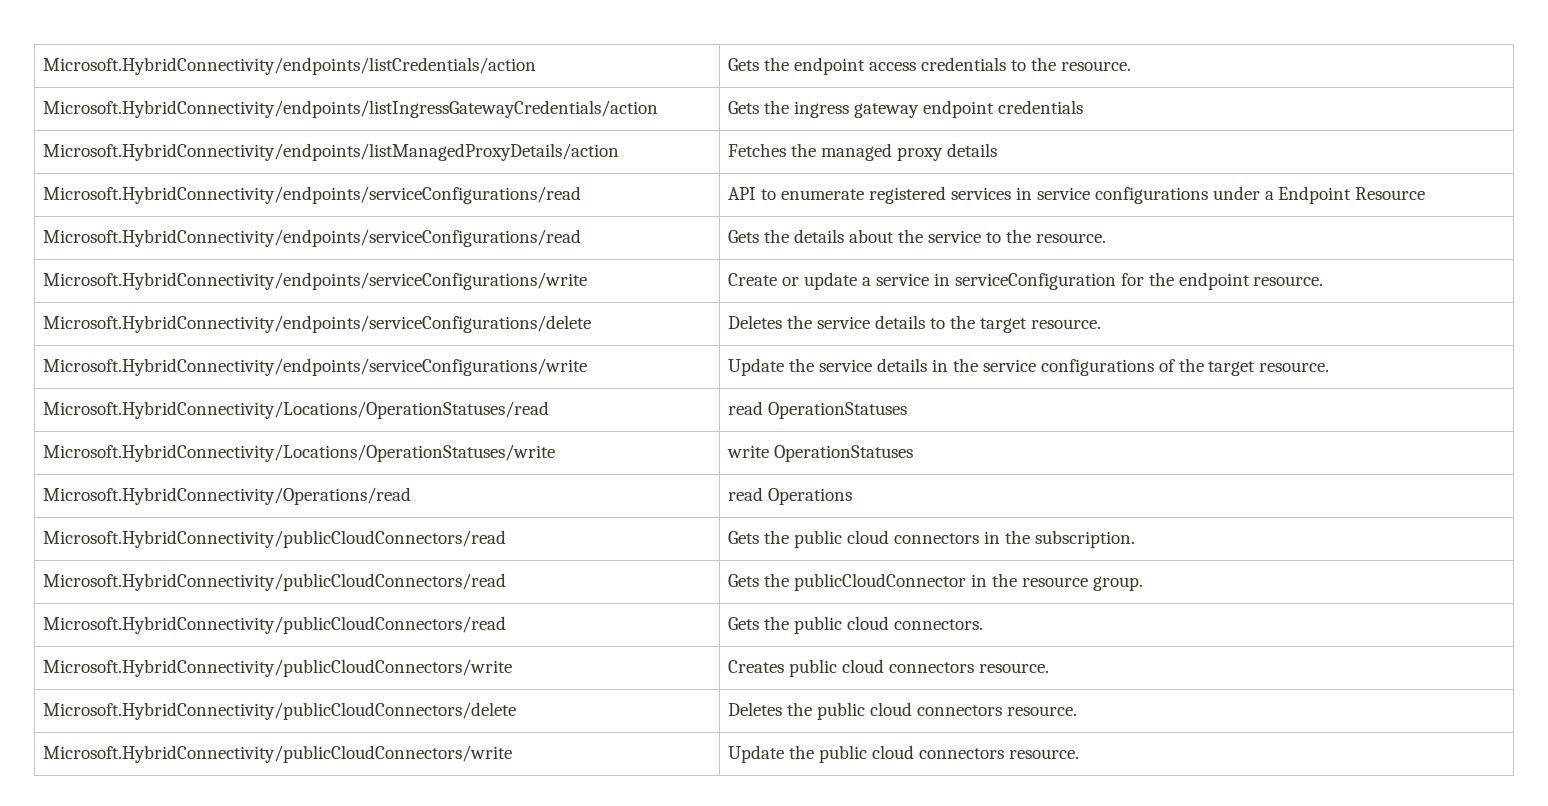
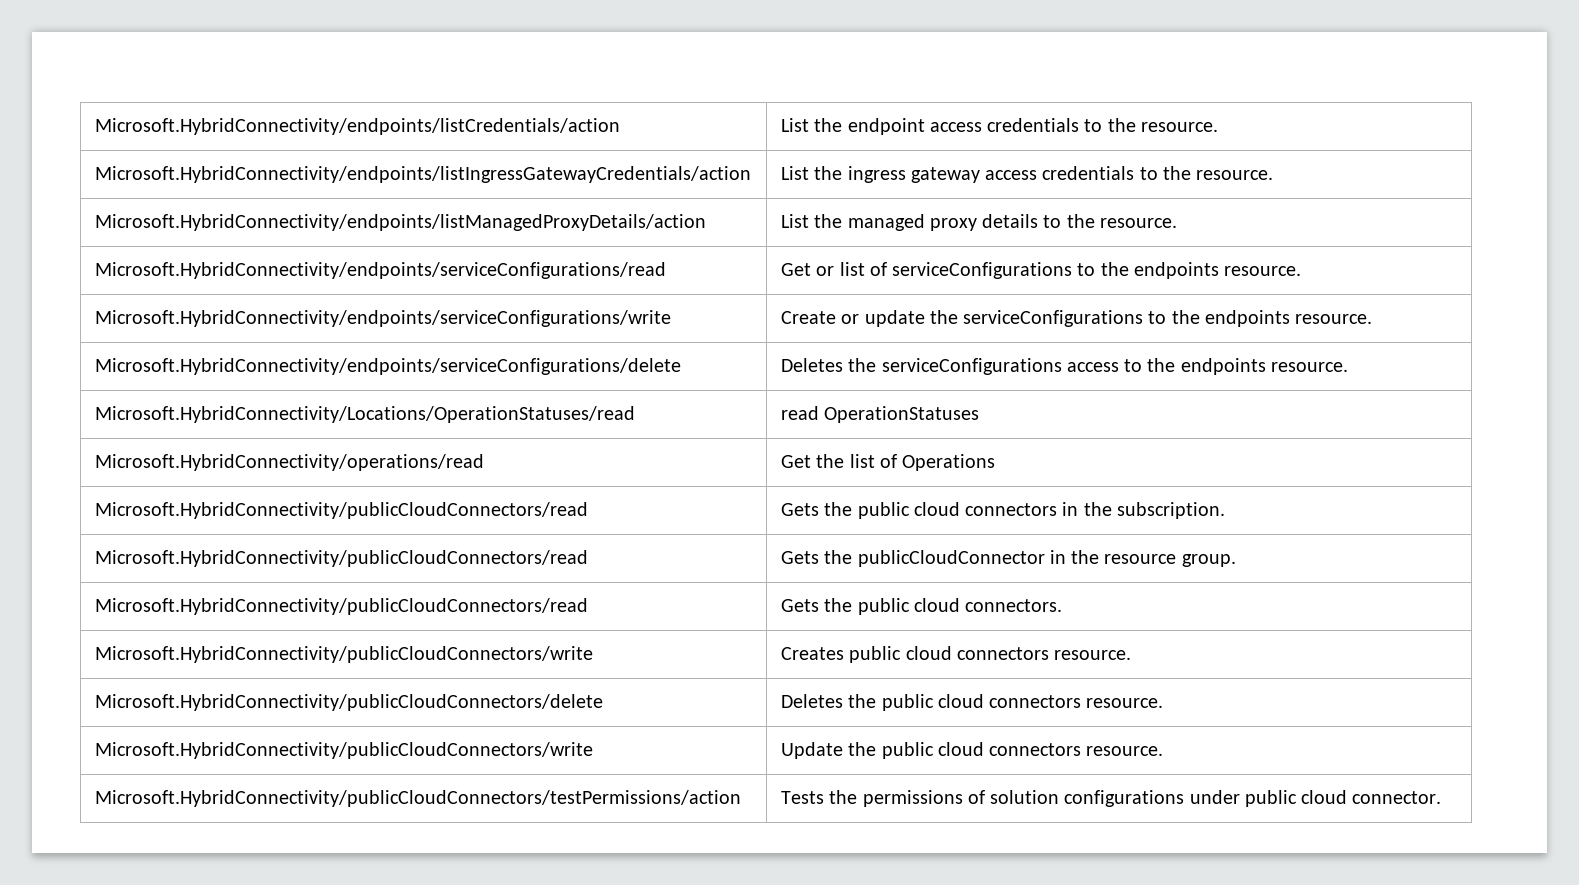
- Microsoft.HybridConnectivity/endpoints/listCredentials/action | Gets the endpoint access credentials to the resource.
+ Microsoft.HybridConnectivity/endpoints/listCredentials/action | List the endpoint access credentials to the resource.
- Microsoft.HybridConnectivity/endpoints/listIngressGatewayCredentials/action | Gets the ingress gateway endpoint credentials
+ Microsoft.HybridConnectivity/endpoints/listIngressGatewayCredentials/action | List the ingress gateway access credentials to the resource.
- Microsoft.HybridConnectivity/endpoints/listManagedProxyDetails/action | Fetches the managed proxy details
- Microsoft.HybridConnectivity/endpoints/serviceConfigurations/read | API to enumerate registered services in service configurations under a Endpoint Resource
- Microsoft.HybridConnectivity/endpoints/serviceConfigurations/read | Gets the details about the service to the resource.
+ Microsoft.HybridConnectivity/endpoints/listManagedProxyDetails/action | List the managed proxy details to the resource.
+ Microsoft.HybridConnectivity/endpoints/serviceConfigurations/read | Get or list of serviceConfigurations to the endpoints resource.
- Microsoft.HybridConnectivity/endpoints/serviceConfigurations/write | Create or update a service in serviceConfiguration for the endpoint resource.
- Microsoft.HybridConnectivity/endpoints/serviceConfigurations/delete | Deletes the service details to the target resource.
- Microsoft.HybridConnectivity/endpoints/serviceConfigurations/write | Update the service details in the service configurations of the target resource.
+ Microsoft.HybridConnectivity/endpoints/serviceConfigurations/write | Create or update the serviceConfigurations to the endpoints resource.
+ Microsoft.HybridConnectivity/endpoints/serviceConfigurations/delete | Deletes the serviceConfigurations access to the endpoints resource.
- Microsoft.HybridConnectivity/Locations/OperationStatuses/write | write OperationStatuses
- Microsoft.HybridConnectivity/Operations/read | read Operations
+ Microsoft.HybridConnectivity/operations/read | Get the list of Operations
+ Microsoft.HybridConnectivity/publicCloudConnectors/testPermissions/action | Tests the permissions of solution configurations under public cloud connector.

